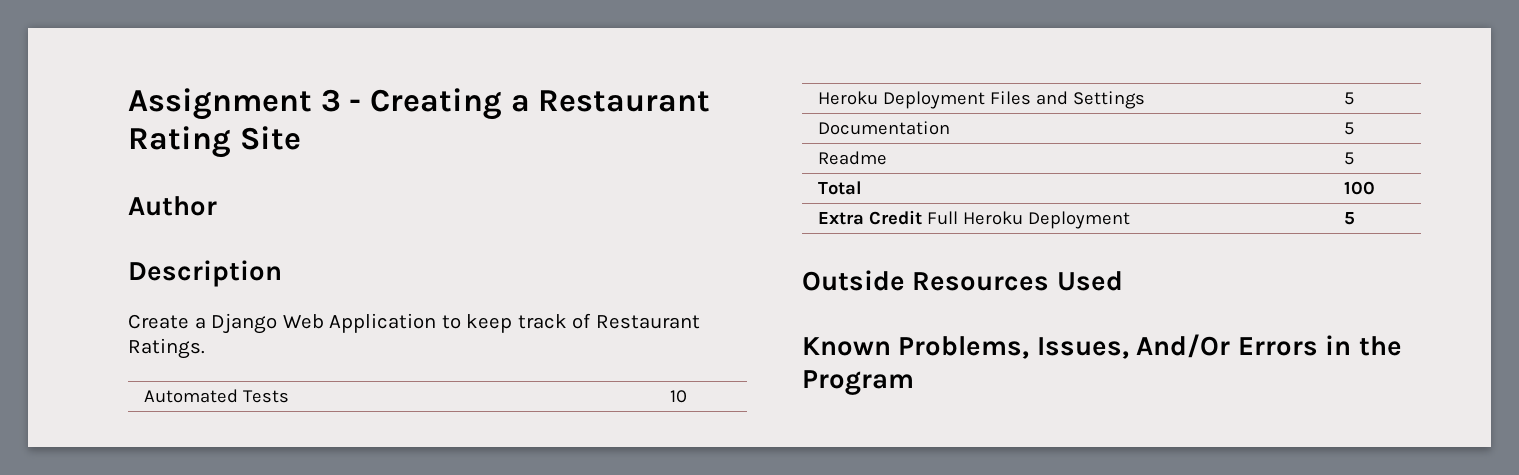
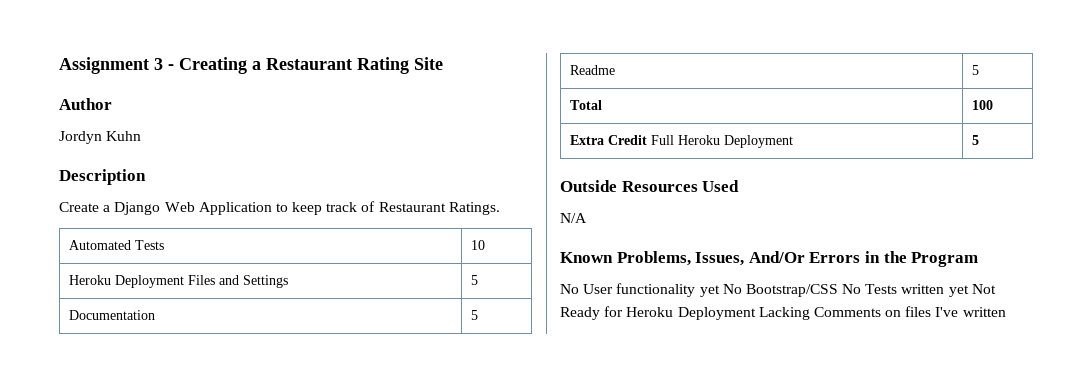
+ Jordyn Kuhn
+ N/A
+ No User functionality yet No Bootstrap/CSS No Tests written yet Not Ready for Heroku Deployment Lacking Comments on files I've written

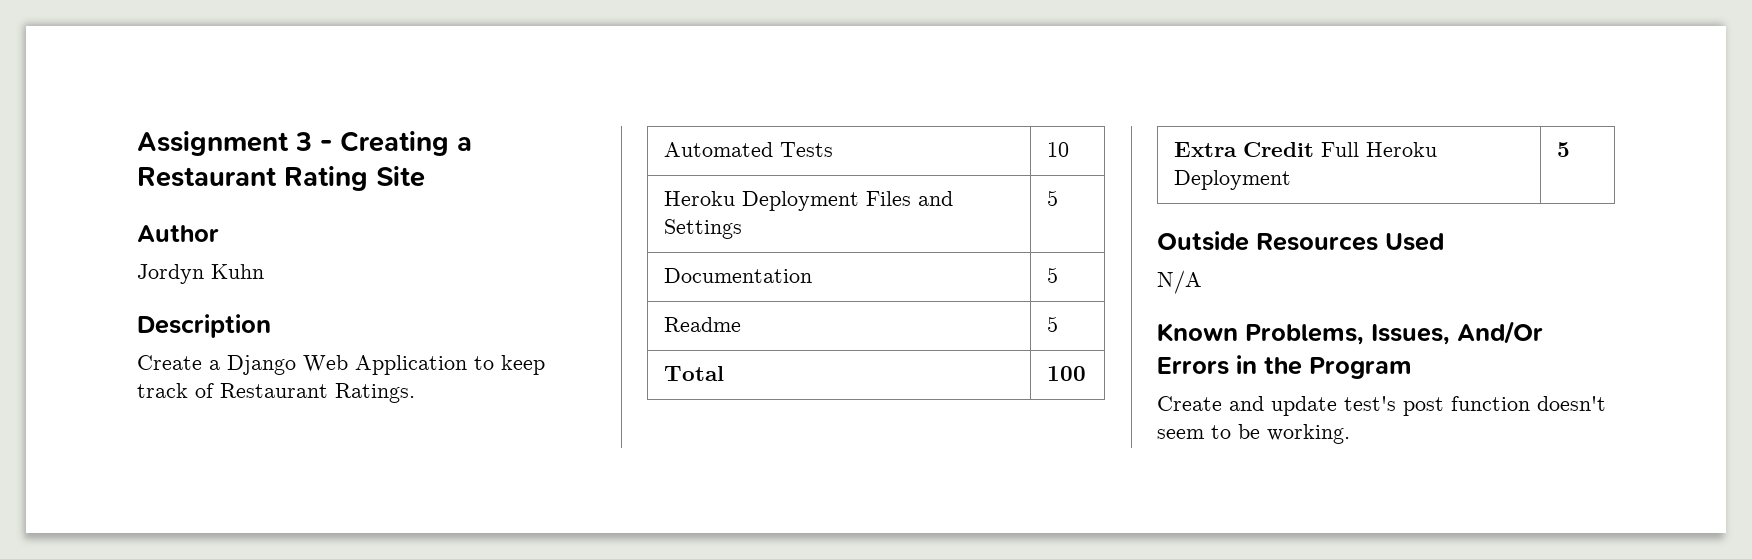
- No User functionality yet No Bootstrap/CSS No Tests written yet Not Ready for Heroku Deployment Lacking Comments on files I've written
+ Create and update test's post function doesn't seem to be working.

